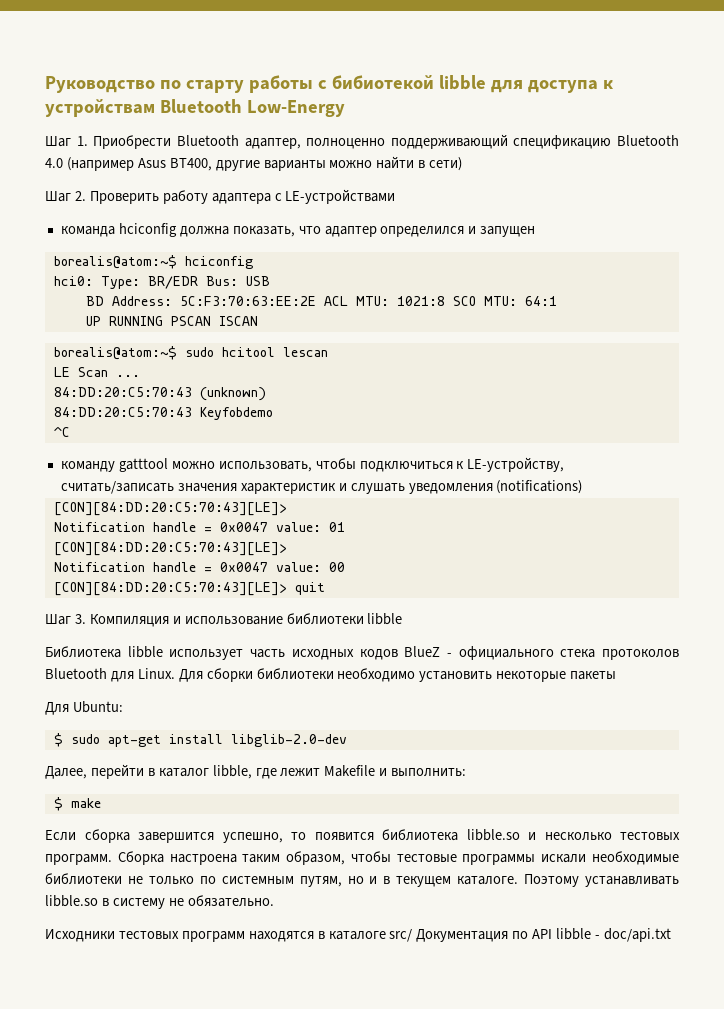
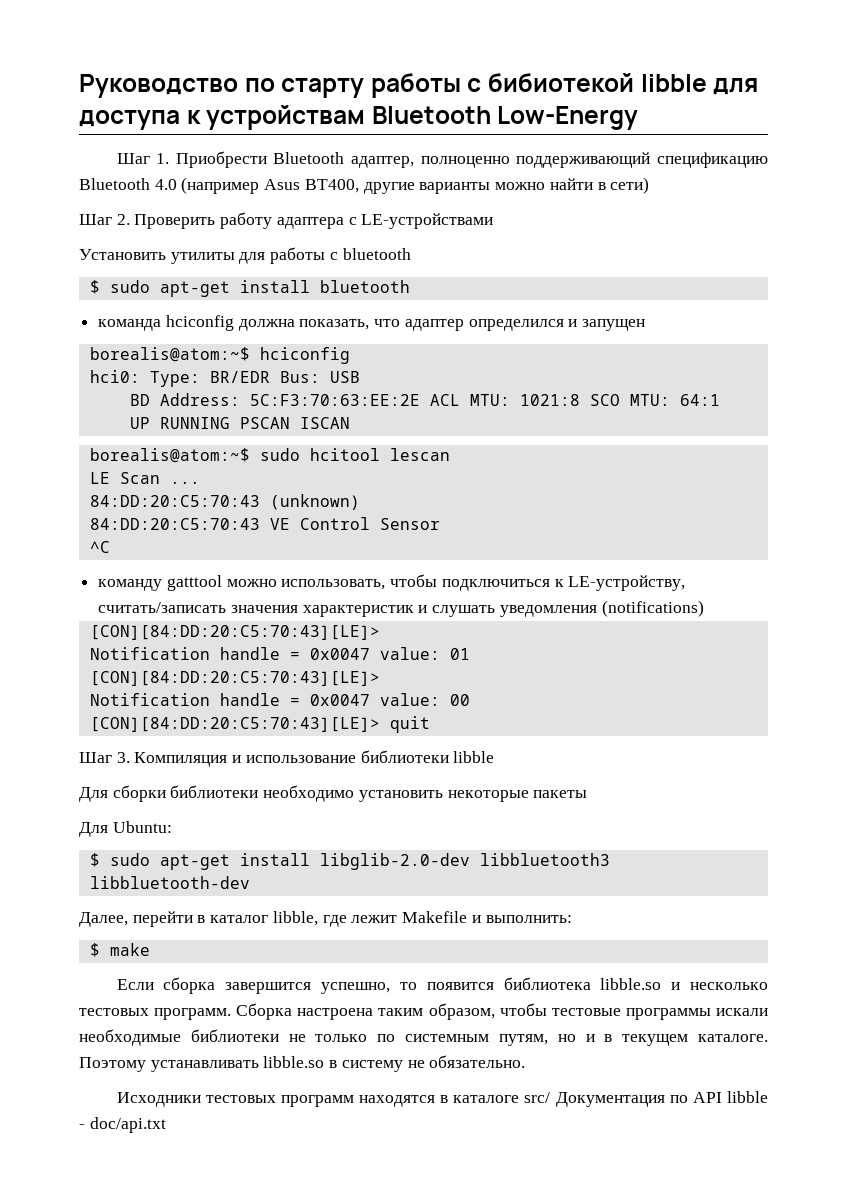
+ Установить утилиты для работы с bluetooth
+ $ sudo apt-get install bluetooth
- 84:DD:20:C5:70:43 Keyfobdemo
+ 84:DD:20:C5:70:43 VE Control Sensor
- Библиотека libble использует часть исходных кодов BlueZ - официального стека протоколов Bluetooth для Linux.
- $ sudo apt-get install libglib-2.0-dev
+ $ sudo apt-get install libglib-2.0-dev libbluetooth3 libbluetooth-dev

